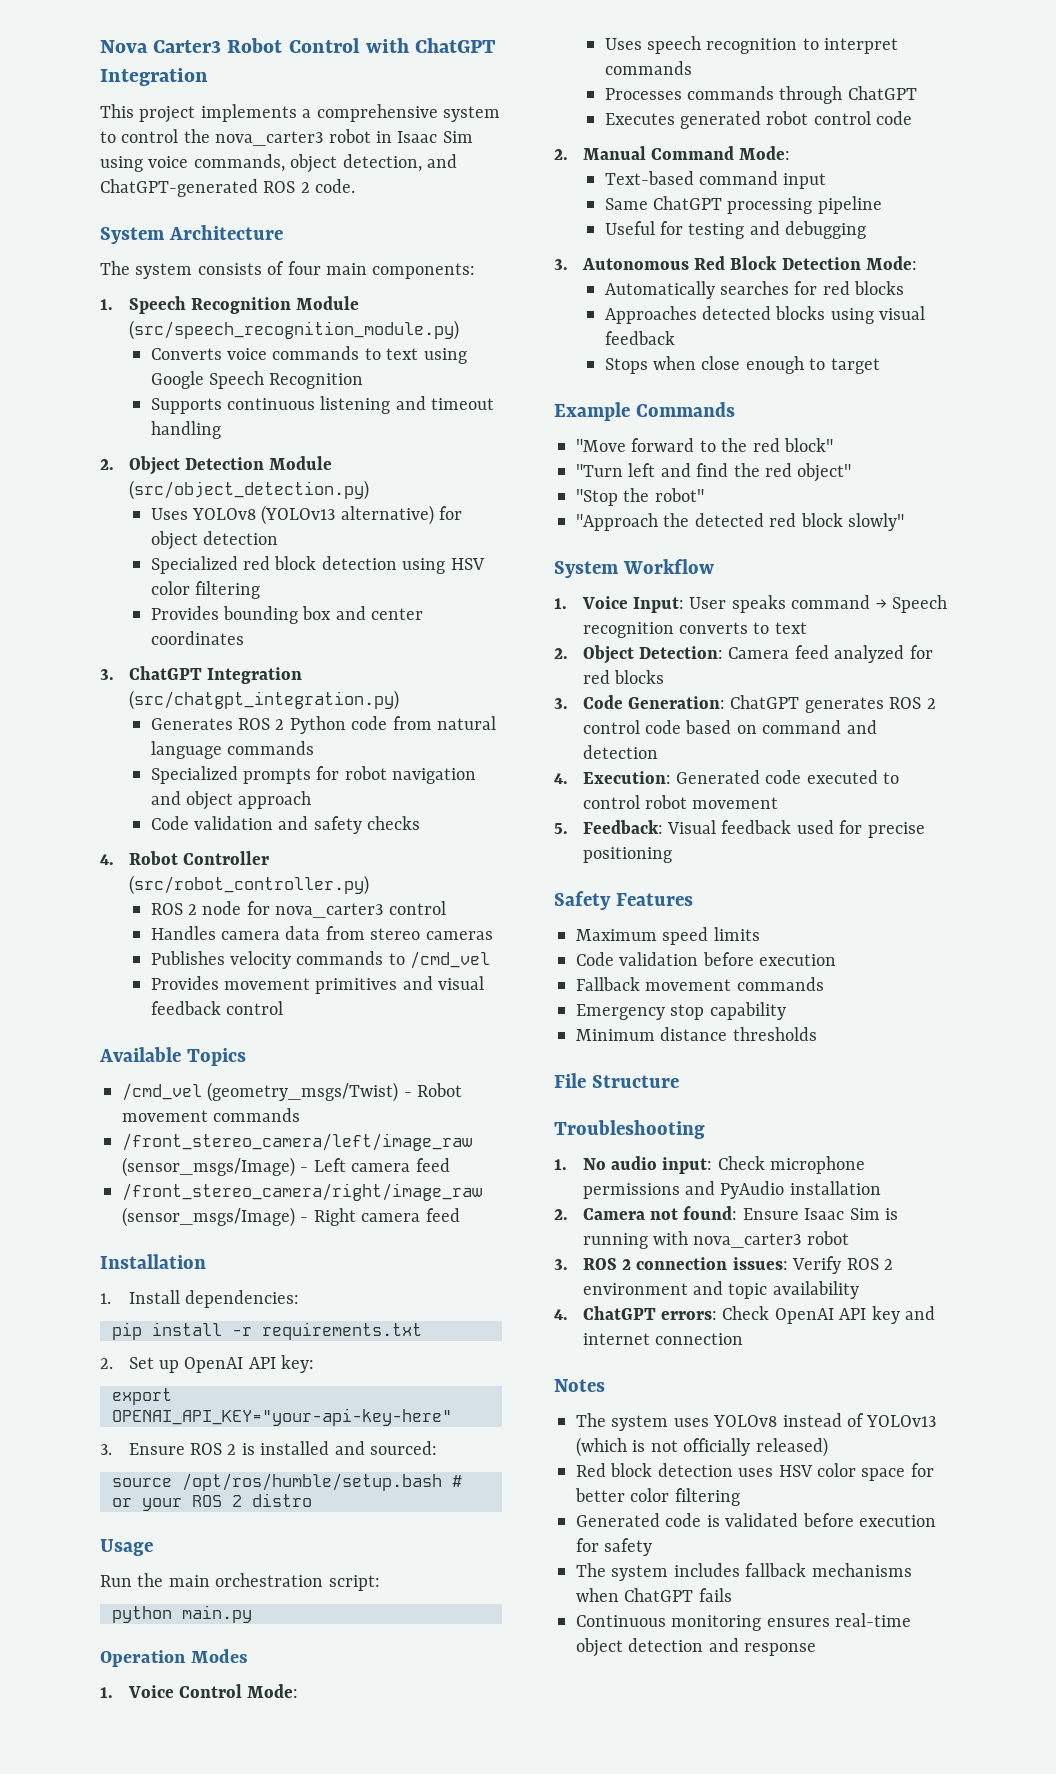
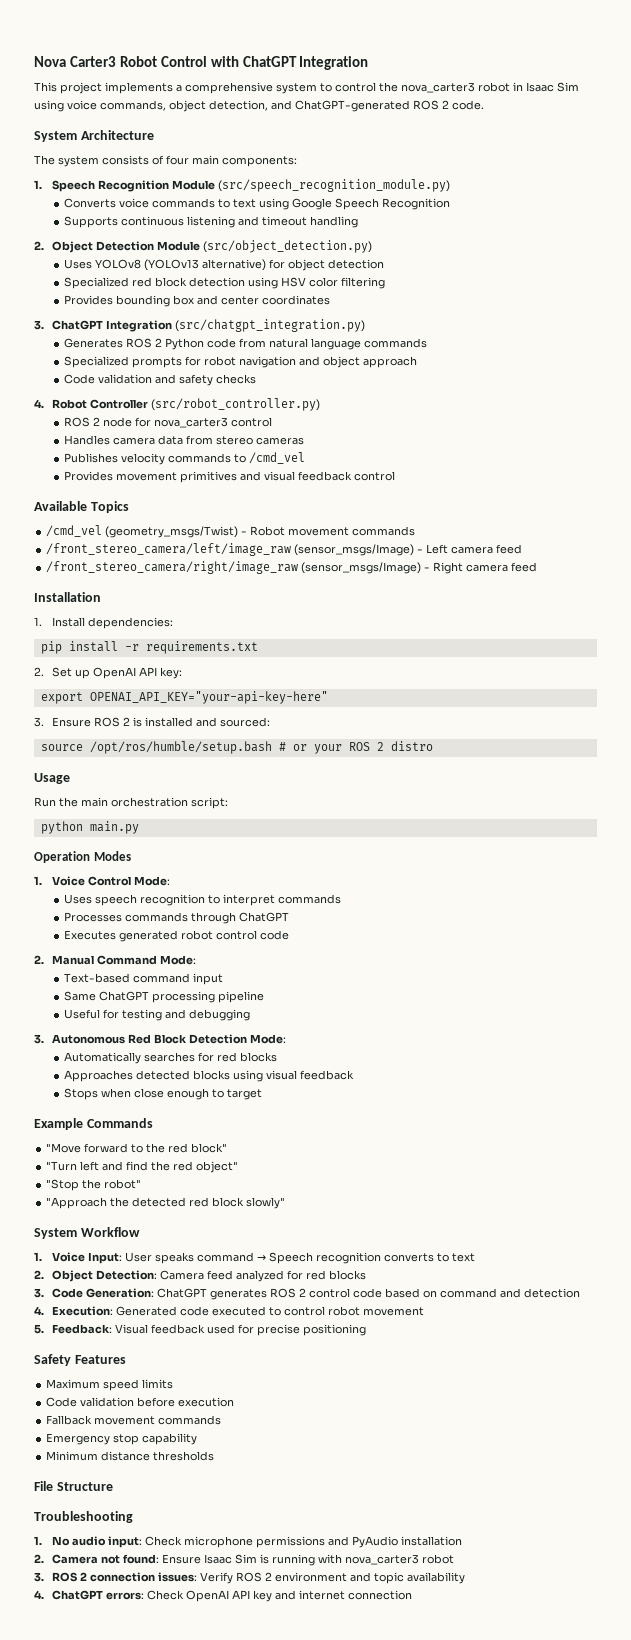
- Notes
- The system uses YOLOv8 instead of YOLOv13 (which is not officially released)
- Red block detection uses HSV color space for better color filtering
- Generated code is validated before execution for safety
- The system includes fallback mechanisms when ChatGPT fails
- Continuous monitoring ensures real-time object detection and response

